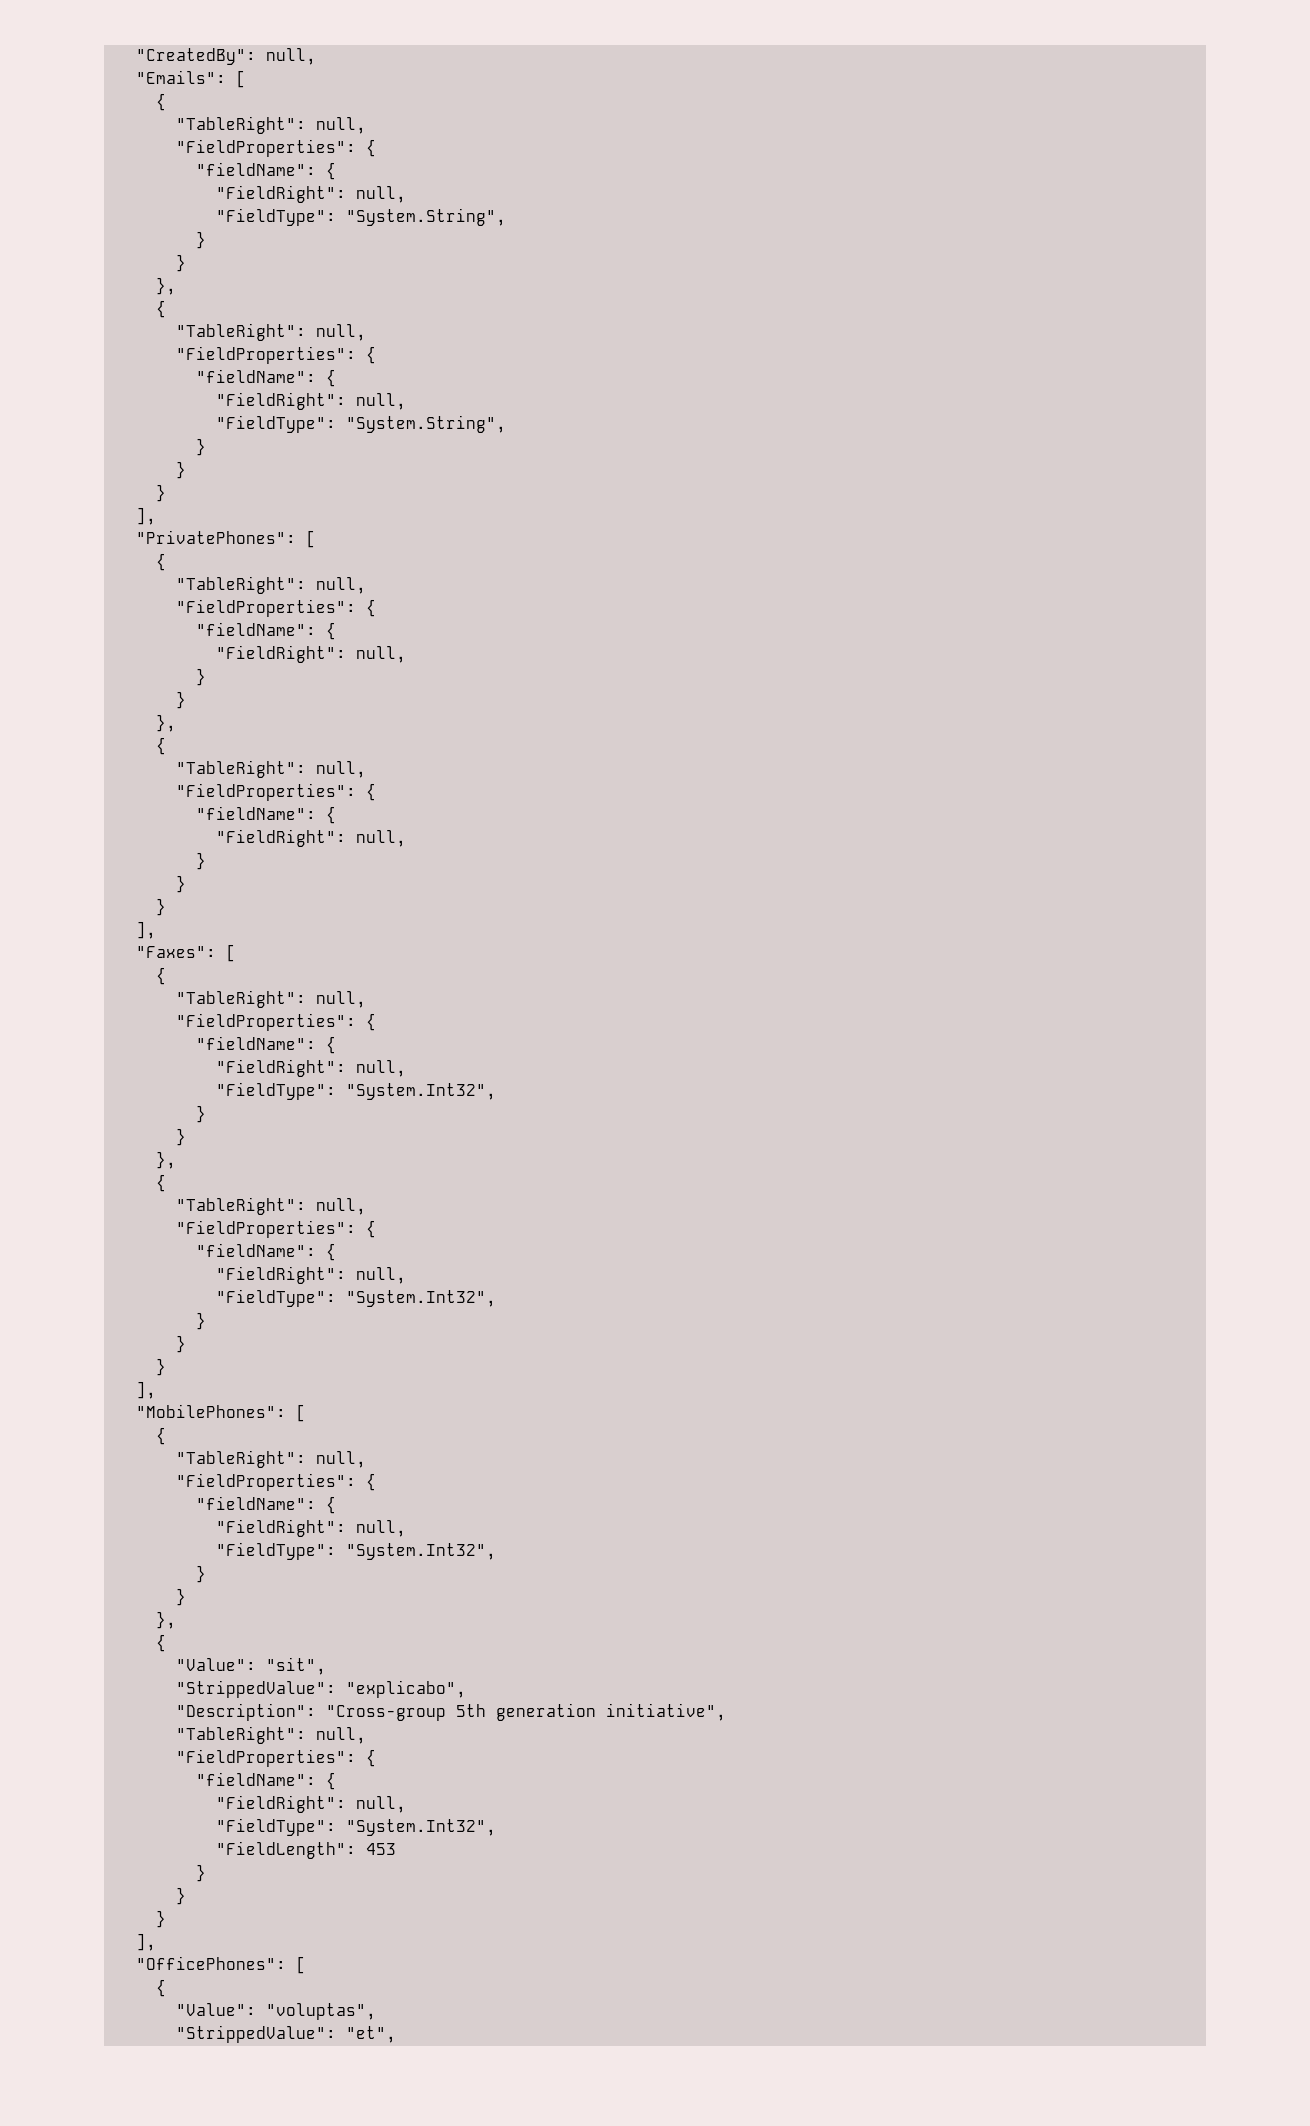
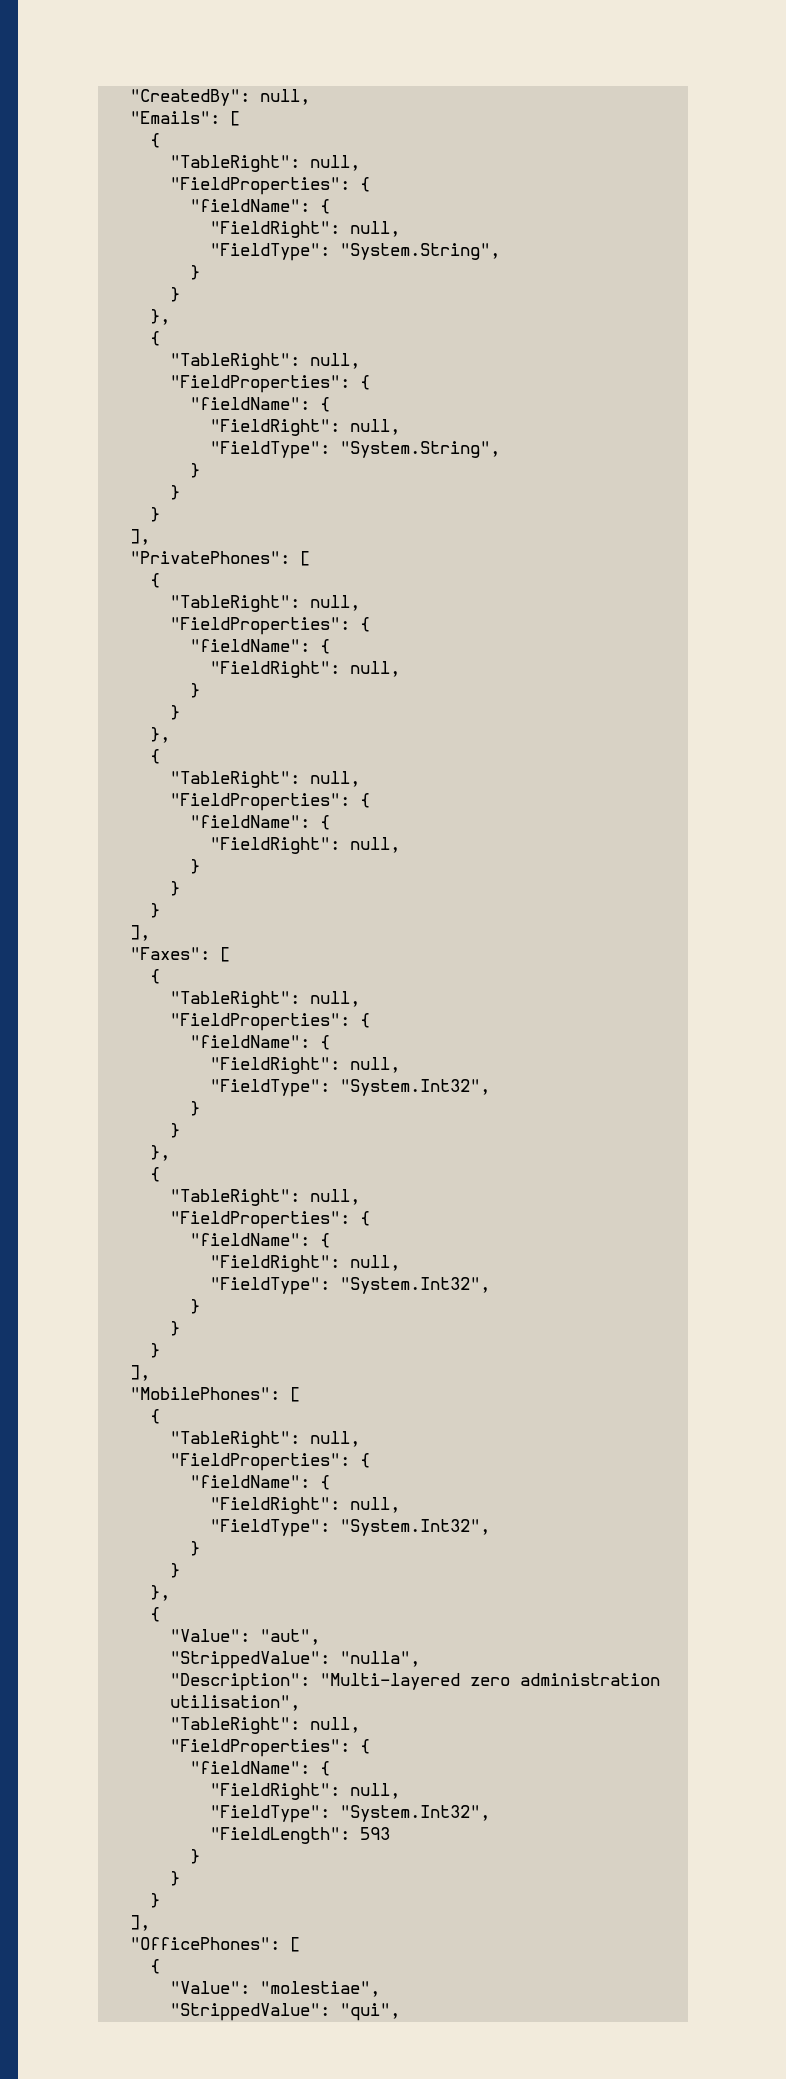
- "Value": "sit",
- "StrippedValue": "explicabo",
+ "Value": "aut",
+ "StrippedValue": "nulla",
- "Description": "Cross-group 5th generation initiative",
+ "Description": "Multi-layered zero administration utilisation",
- "FieldLength": 453
+ "FieldLength": 593
- "Value": "voluptas",
- "StrippedValue": "et",
+ "Value": "molestiae",
+ "StrippedValue": "qui",

